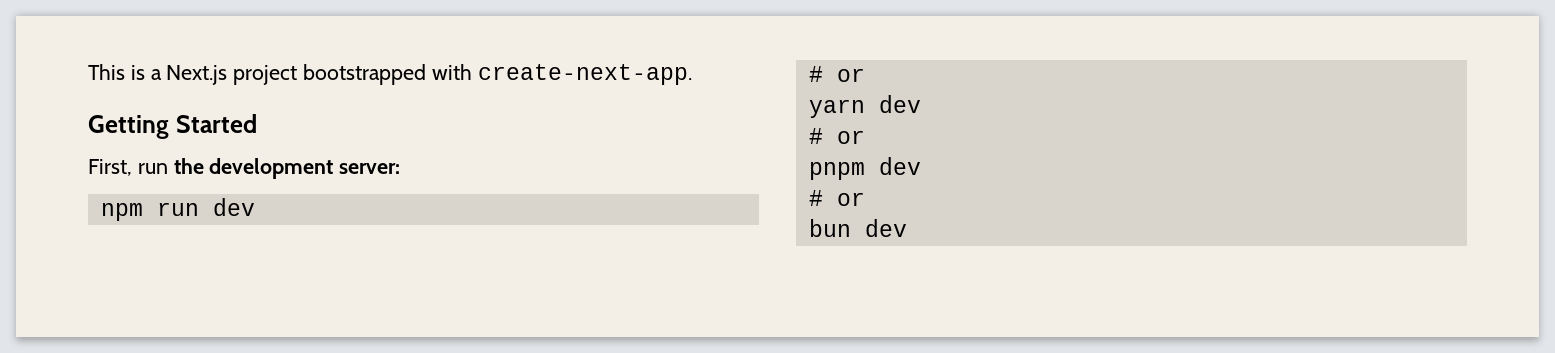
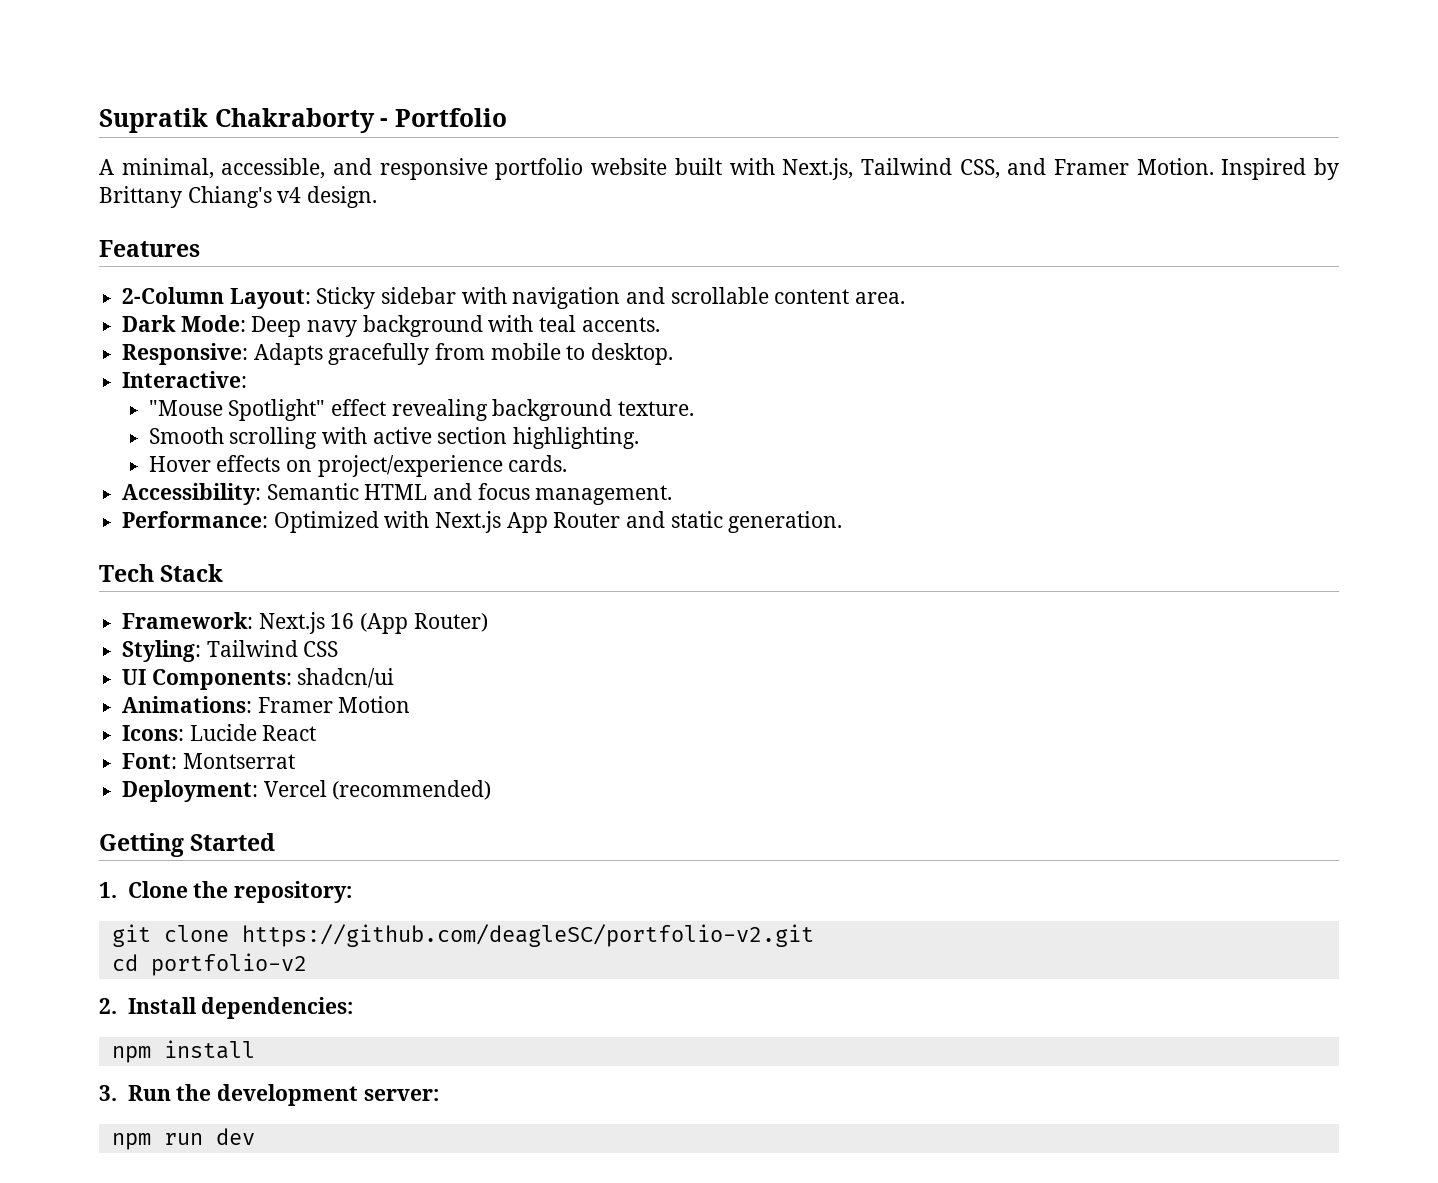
- This is a Next.js project bootstrapped with create-next-app.
+ Supratik Chakraborty - Portfolio
+ A minimal, accessible, and responsive portfolio website built with Next.js, Tailwind CSS, and Framer Motion. Inspired by Brittany Chiang's v4 design.
+ Features
+ 2-Column Layout: Sticky sidebar with navigation and scrollable content area.
+ Dark Mode: Deep navy background with teal accents.
+ Responsive: Adapts gracefully from mobile to desktop.
+ Interactive:
+ "Mouse Spotlight" effect revealing background texture.
+ Smooth scrolling with active section highlighting.
+ Hover effects on project/experience cards.
+ Accessibility: Semantic HTML and focus management.
+ Performance: Optimized with Next.js App Router and static generation.
+ Tech Stack
+ Framework: Next.js 16 (App Router)
+ Styling: Tailwind CSS
+ UI Components: shadcn/ui
+ Animations: Framer Motion
+ Icons: Lucide React
+ Font: Montserrat
+ Deployment: Vercel (recommended)
  Getting Started
- First, run the development server:
+ 1. Clone the repository:
+ git clone https://github.com/deagleSC/portfolio-v2.git
+ cd portfolio-v2
+ 2. Install dependencies:
+ npm install
+ 3. Run the development server:
  npm run dev
- # or
- yarn dev
- # or
- pnpm dev
- # or
- bun dev

